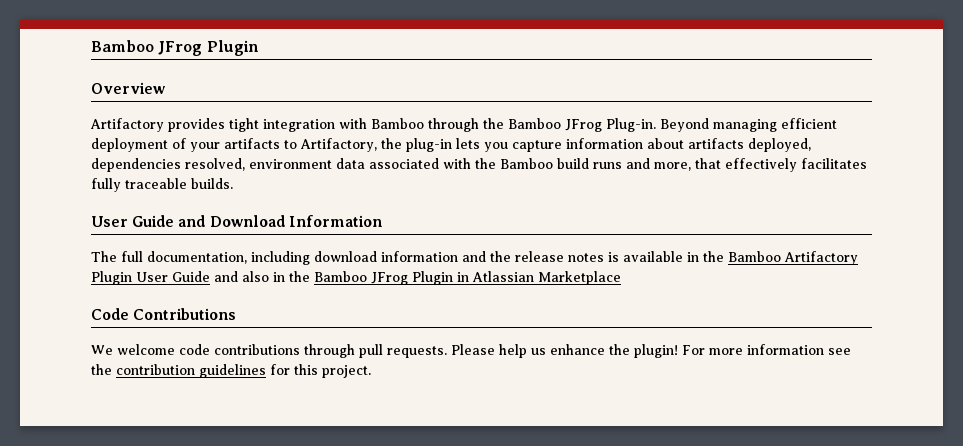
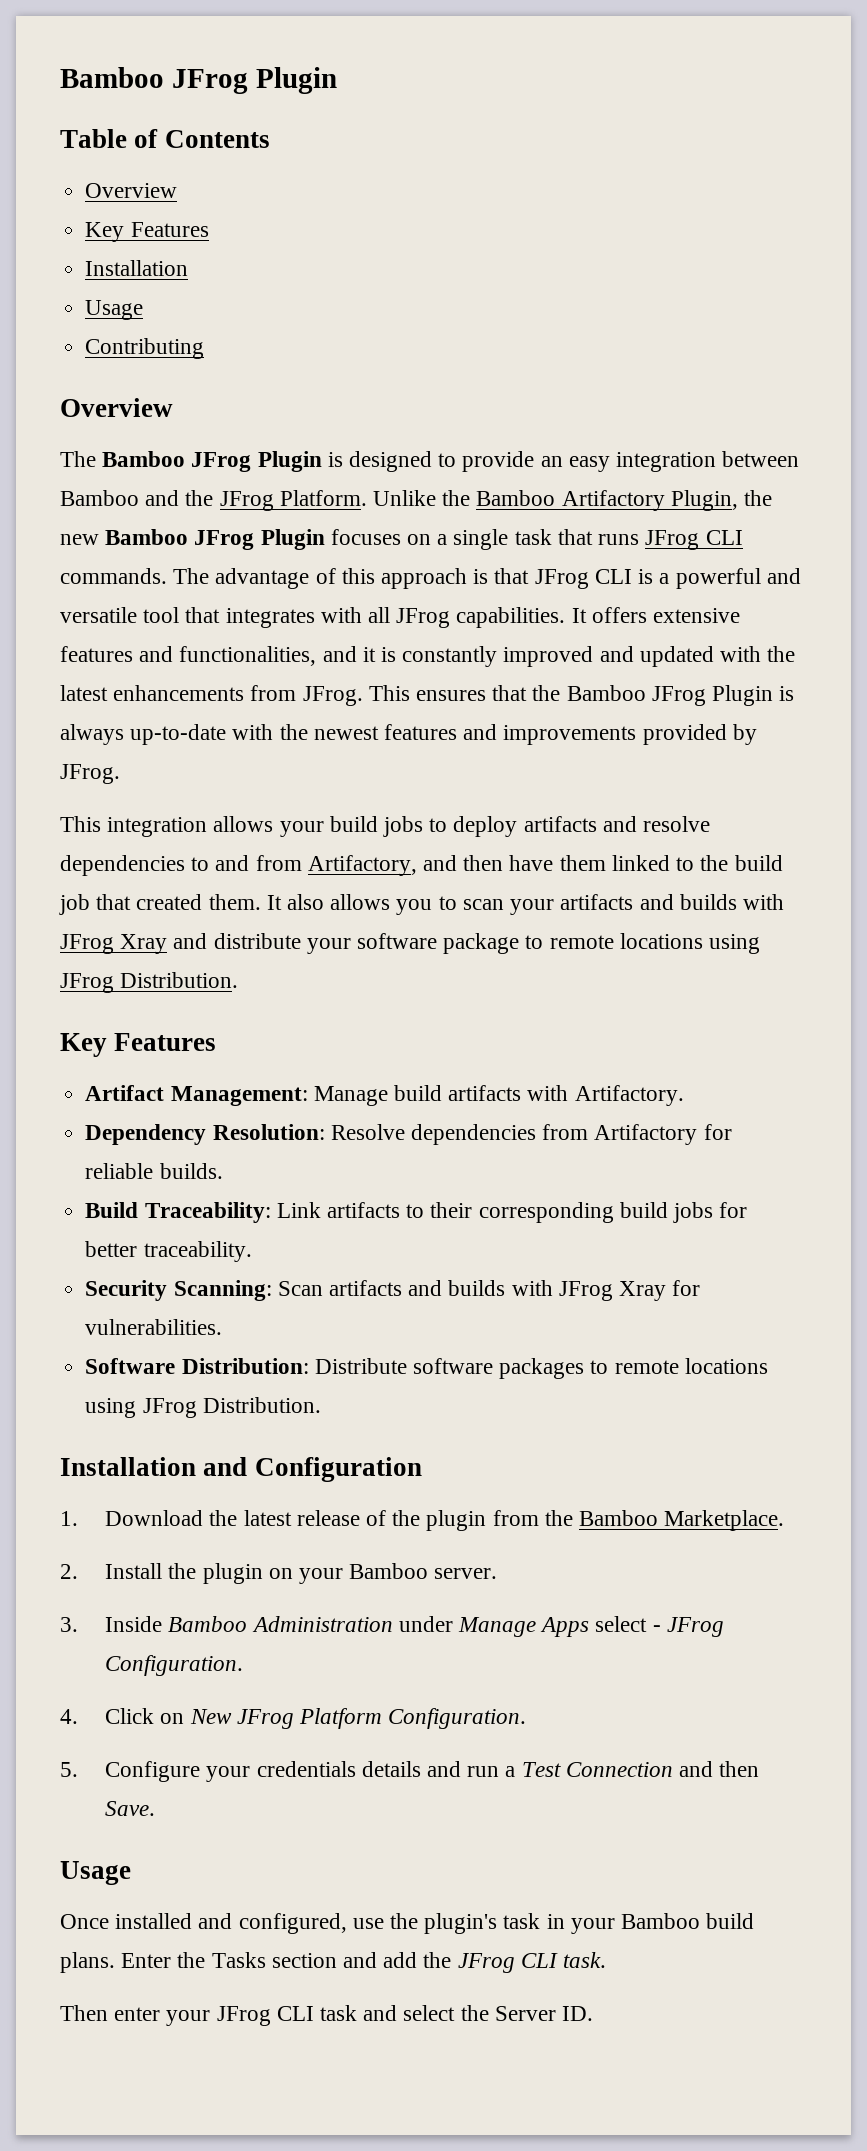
+ Table of Contents
  Overview
- Artifactory provides tight integration with Bamboo through the Bamboo JFrog Plug-in. Beyond managing efficient deployment of your artifacts to Artifactory, the plug-in lets you capture information about artifacts deployed, dependencies resolved, environment data associated with the Bamboo build runs and more, that effectively facilitates fully traceable builds.
- User Guide and Download Information
- The full documentation, including download information and the release notes is available in the Bamboo Artifactory Plugin User Guide and also in the Bamboo JFrog Plugin in Atlassian Marketplace
- Code Contributions
- We welcome code contributions through pull requests. Please help us enhance the plugin! For more information see the contribution guidelines for this project.
+ Key Features
+ Installation
+ Usage
+ Contributing
+ Overview
+ The Bamboo JFrog Plugin is designed to provide an easy integration between Bamboo and the JFrog Platform. Unlike the Bamboo Artifactory Plugin, the new Bamboo JFrog Plugin focuses on a single task that runs JFrog CLI commands. The advantage of this approach is that JFrog CLI is a powerful and versatile tool that integrates with all JFrog capabilities. It offers extensive features and functionalities, and it is constantly improved and updated with the latest enhancements from JFrog. This ensures that the Bamboo JFrog Plugin is always up-to-date with the newest features and improvements provided by JFrog.
+ This integration allows your build jobs to deploy artifacts and resolve dependencies to and from Artifactory, and then have them linked to the build job that created them. It also allows you to scan your artifacts and builds with JFrog Xray and distribute your software package to remote locations using JFrog Distribution.
+ Key Features
+ Artifact Management: Manage build artifacts with Artifactory.
+ Dependency Resolution: Resolve dependencies from Artifactory for reliable builds.
+ Build Traceability: Link artifacts to their corresponding build jobs for better traceability.
+ Security Scanning: Scan artifacts and builds with JFrog Xray for vulnerabilities.
+ Software Distribution: Distribute software packages to remote locations using JFrog Distribution.
+ Installation and Configuration
+ 1. Download the latest release of the plugin from the Bamboo Marketplace.
+ 2. Install the plugin on your Bamboo server.
+ 3. Inside Bamboo Administration under Manage Apps select - JFrog Configuration.
+ 4. Click on New JFrog Platform Configuration.
+ 5. Configure your credentials details and run a Test Connection and then Save.
+ Usage
+ Once installed and configured, use the plugin's task in your Bamboo build plans. Enter the Tasks section and add the JFrog CLI task.
+ Then enter your JFrog CLI task and select the Server ID.

